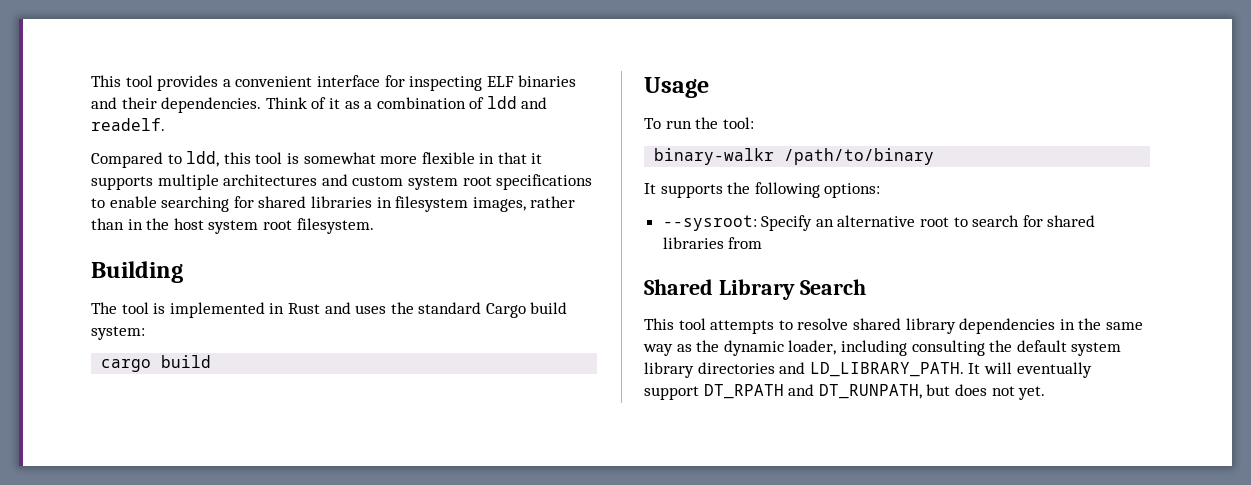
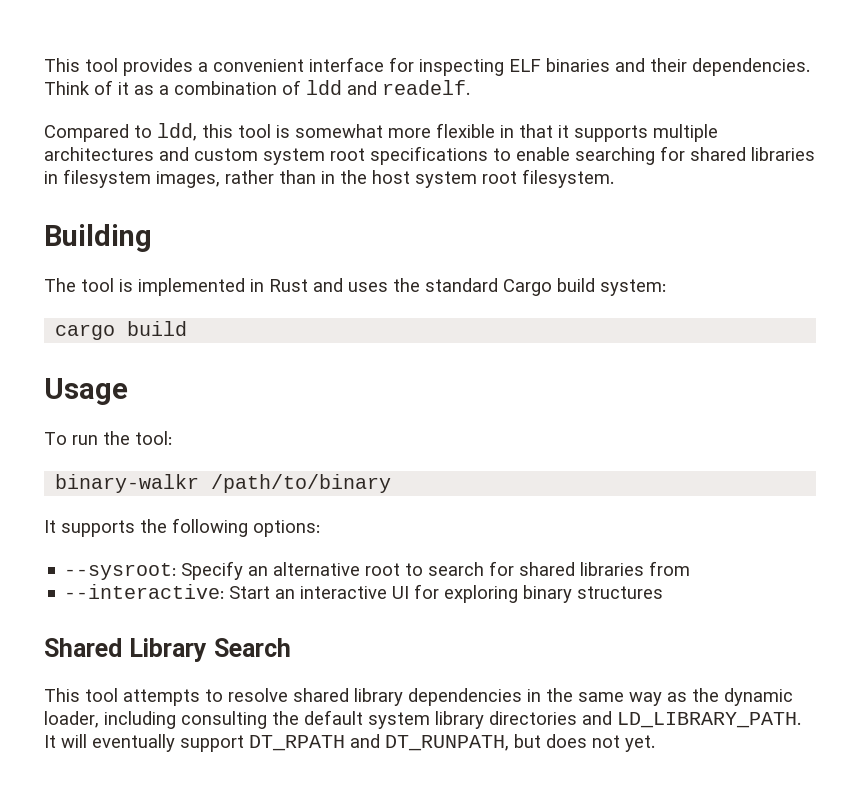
+ --interactive: Start an interactive UI for exploring binary structures

